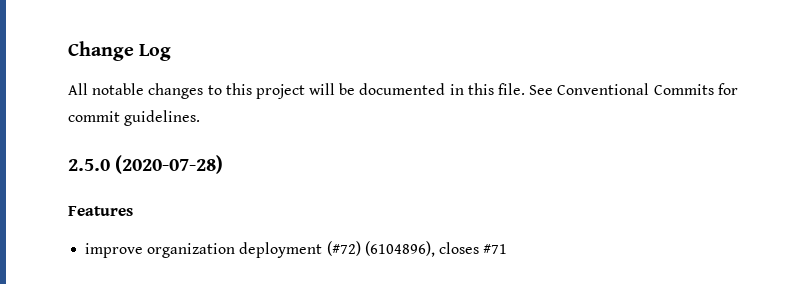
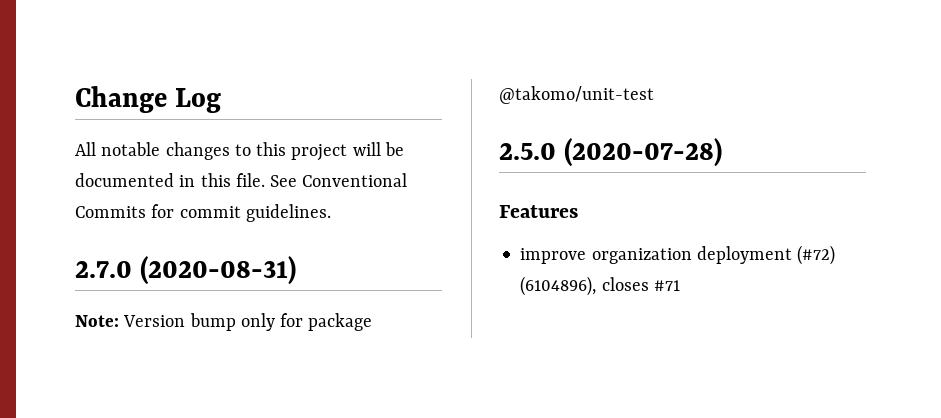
+ 2.7.0 (2020-08-31)
+ Note: Version bump only for package @takomo/unit-test

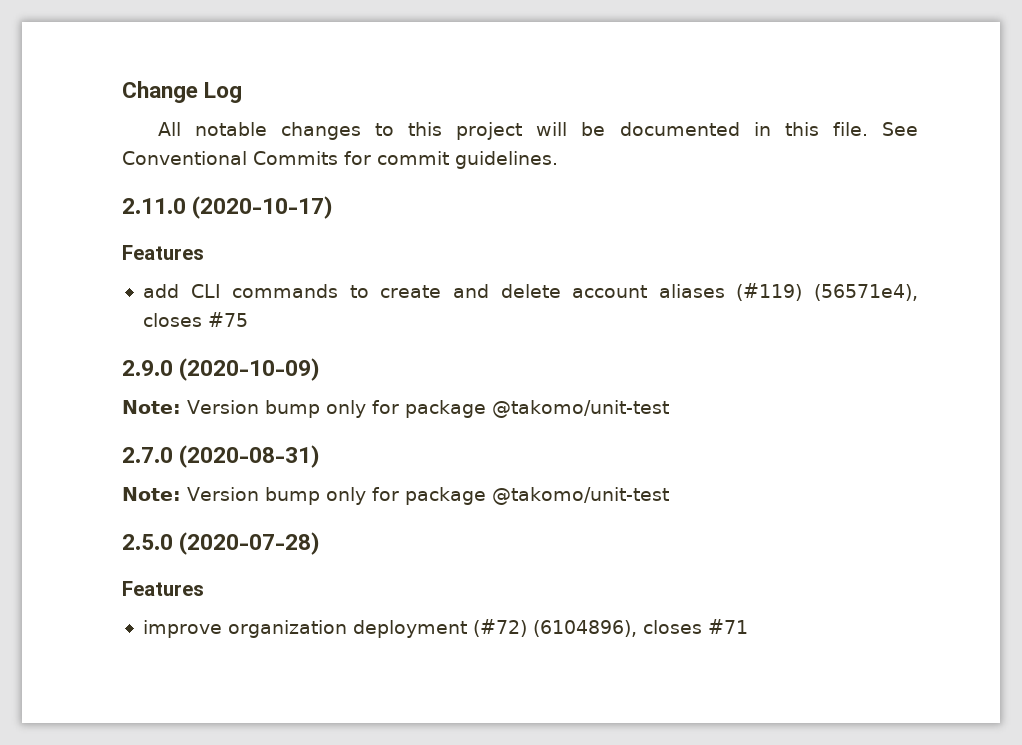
+ 2.11.0 (2020-10-17)
+ Features
+ add CLI commands to create and delete account aliases (#119) (56571e4), closes #75
+ 2.9.0 (2020-10-09)
+ Note: Version bump only for package @takomo/unit-test

